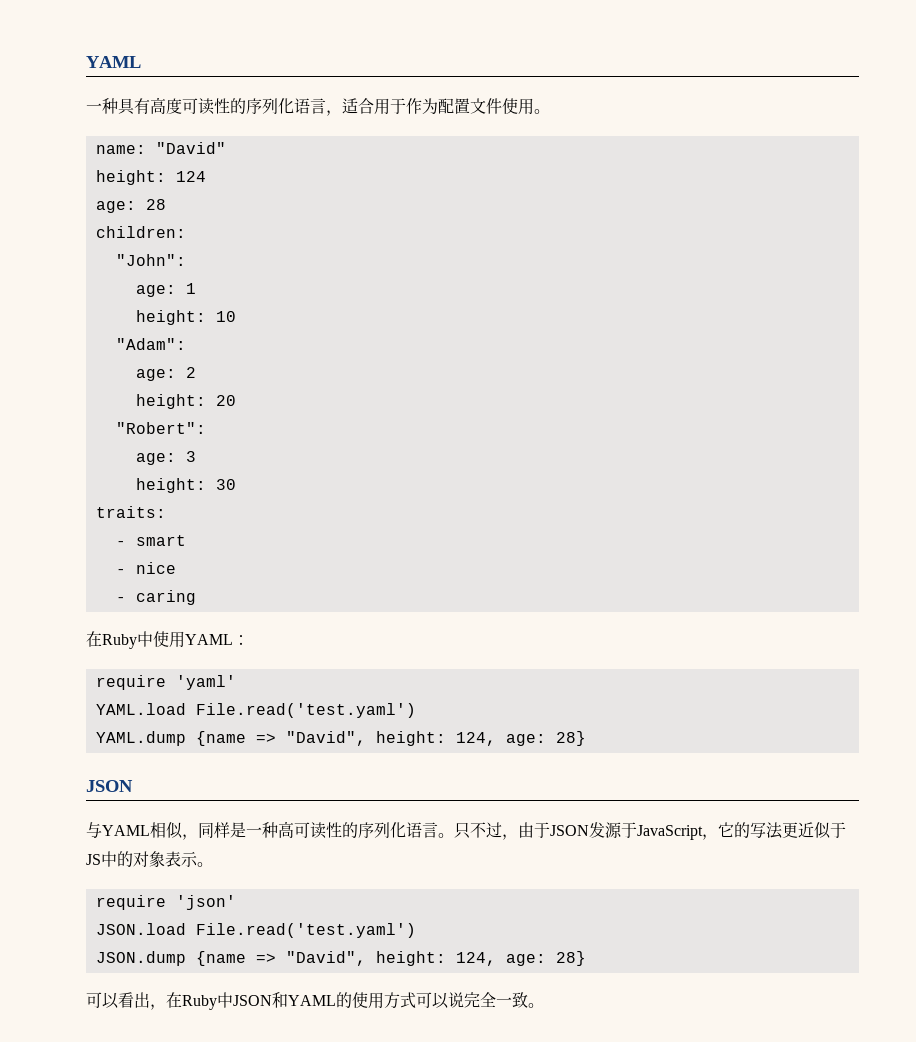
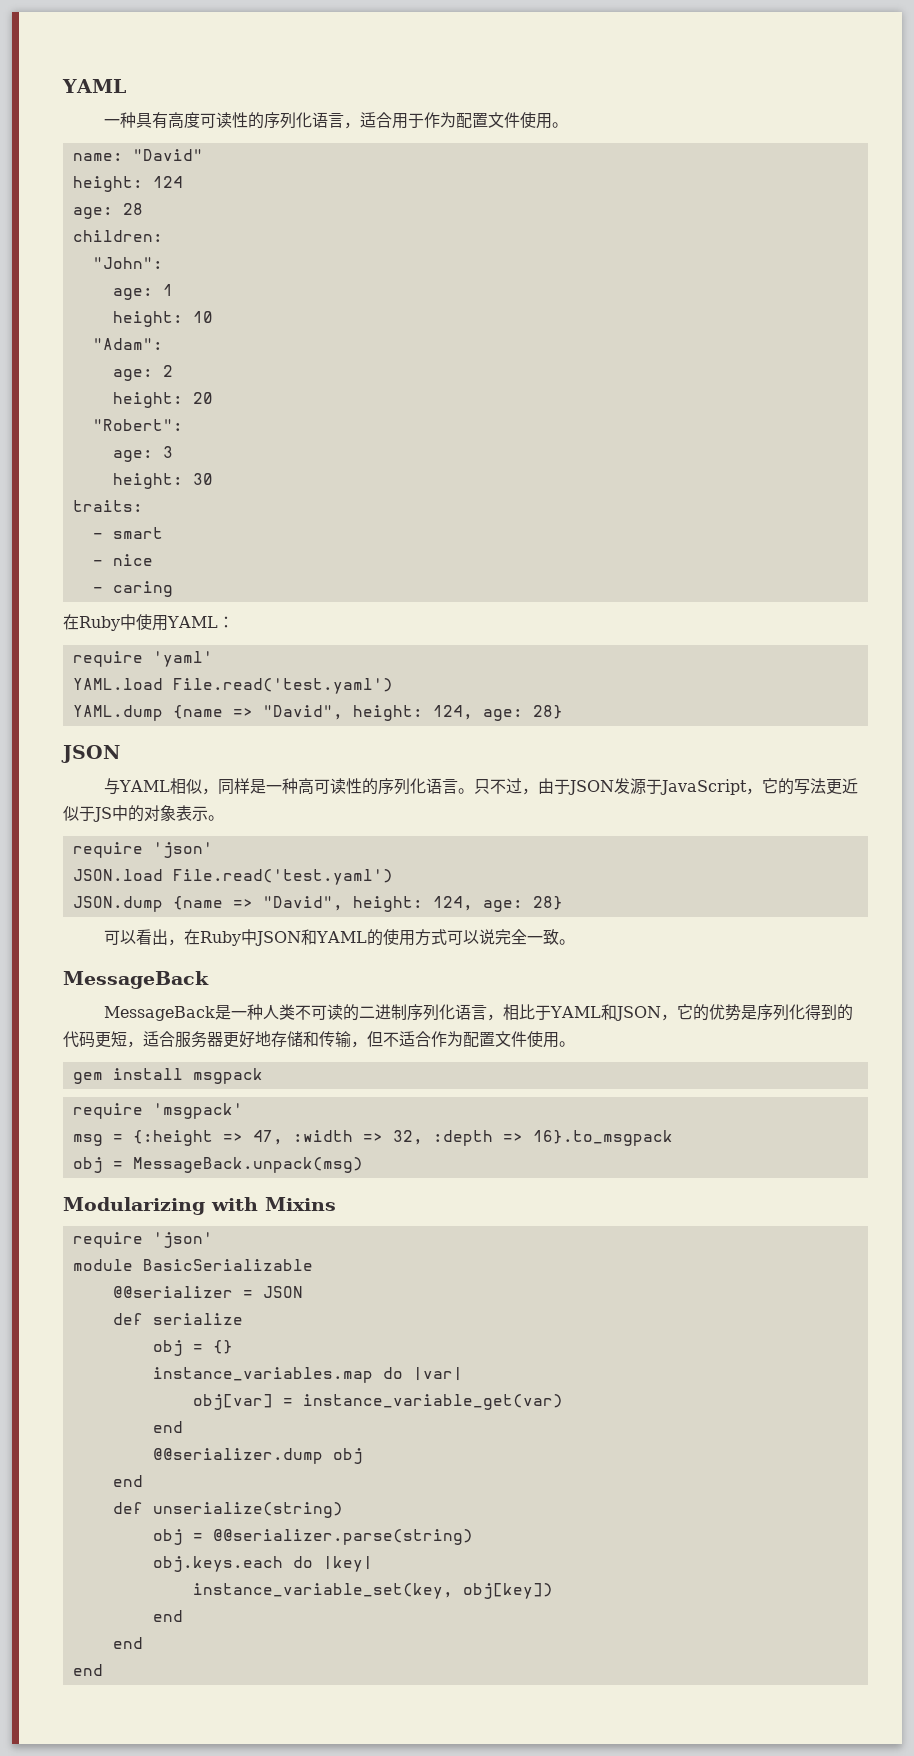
  可以看出，在Ruby中JSON和YAML的使用方式可以说完全一致。
+ MessageBack
+ MessageBack是一种人类不可读的二进制序列化语言，相比于YAML和JSON，它的优势是序列化得到的代码更短，适合服务器更好地存储和传输，但不适合作为配置文件使用。
+ gem install msgpack
+ require 'msgpack'
+ msg = {:height => 47, :width => 32, :depth => 16}.to_msgpack
+ obj = MessageBack.unpack(msg)
+ Modularizing with Mixins
+ require 'json'
+ module BasicSerializable
+ @@serializer = JSON
+ def serialize
+ obj = {}
+ instance_variables.map do |var|
+ obj[var] = instance_variable_get(var)
+ end
+ @@serializer.dump obj
+ end
+ def unserialize(string)
+ obj = @@serializer.parse(string)
+ obj.keys.each do |key|
+ instance_variable_set(key, obj[key])
+ end
+ end
+ end

